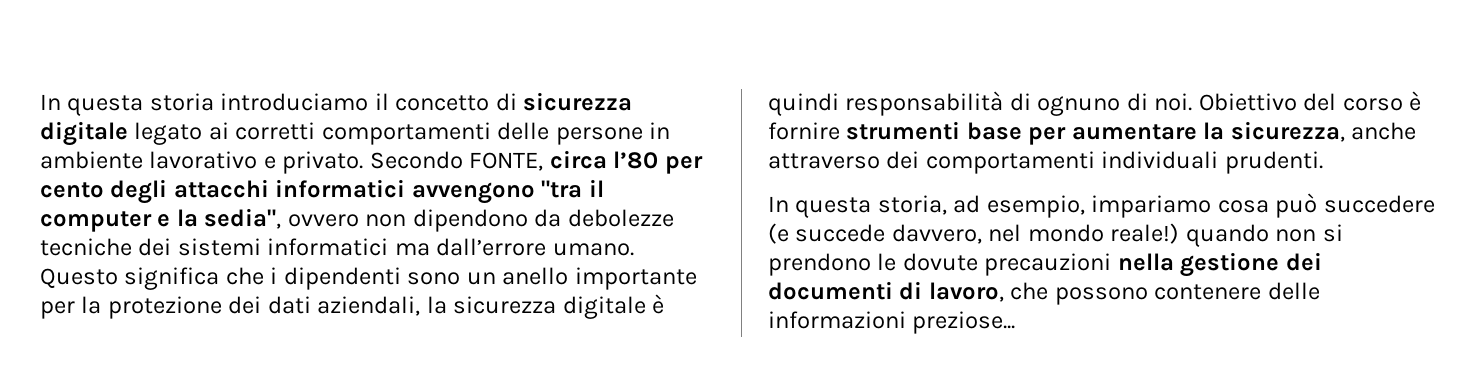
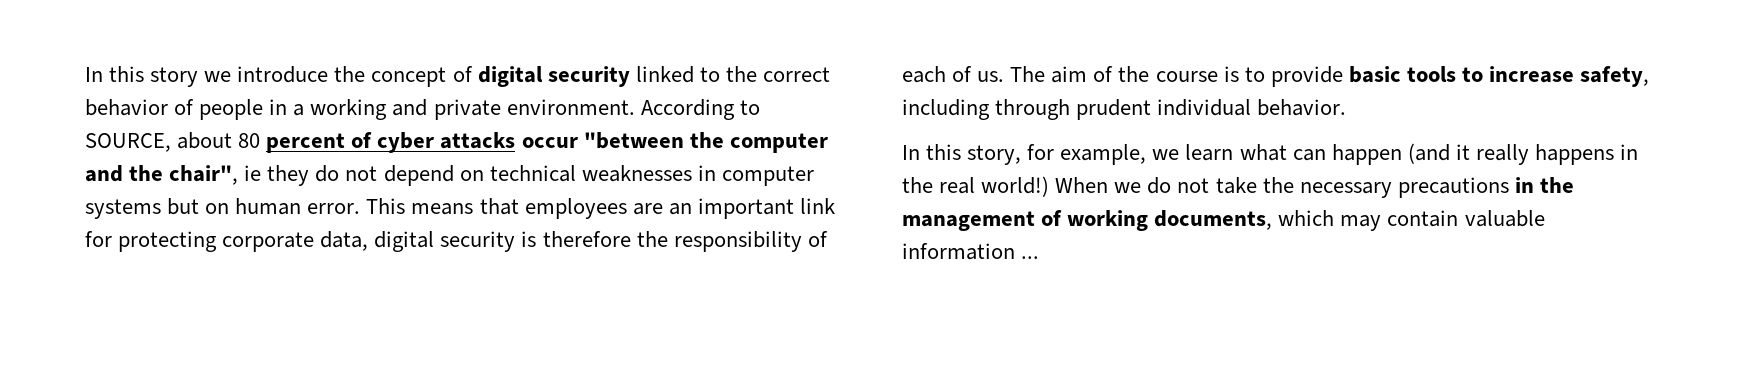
- In questa storia introduciamo il concetto di sicurezza digitale legato ai corretti comportamenti delle persone in ambiente lavorativo e privato. Secondo FONTE, circa l’80 per cento degli attacchi informatici avvengono "tra il computer e la sedia", ovvero non dipendono da debolezze tecniche dei sistemi informatici ma dall’errore umano. Questo significa che i dipendenti sono un anello importante per la protezione dei dati aziendali, la sicurezza digitale è quindi responsabilità di ognuno di noi. Obiettivo del corso è fornire strumenti base per aumentare la sicurezza, anche attraverso dei comportamenti individuali prudenti.
- In questa storia, ad esempio, impariamo cosa può succedere (e succede davvero, nel mondo reale!) quando non si prendono le dovute precauzioni nella gestione dei documenti di lavoro, che possono contenere delle informazioni preziose...
+ In this story we introduce the concept of digital security linked to the correct behavior of people in a working and private environment. According to SOURCE, about 80 percent of cyber attacks occur "between the computer and the chair", ie they do not depend on technical weaknesses in computer systems but on human error. This means that employees are an important link for protecting corporate data, digital security is therefore the responsibility of each of us. The aim of the course is to provide basic tools to increase safety, including through prudent individual behavior.
+ In this story, for example, we learn what can happen (and it really happens in the real world!) When we do not take the necessary precautions in the management of working documents, which may contain valuable information ...

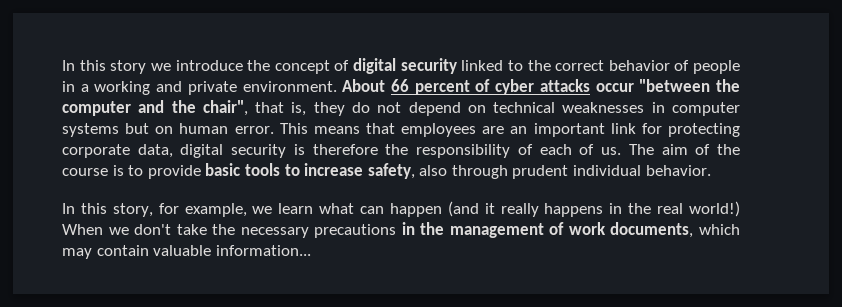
- According to SOURCE, about 80 percent of cyber attacks occur "between the computer and the chair", ie they do not depend on technical weaknesses in computer systems but on human error.
+ About 66 percent of cyber attacks occur "between the computer and the chair", that is, they do not depend on technical weaknesses in computer systems but on human error.
- The aim of the course is to provide basic tools to increase safety, including through prudent individual behavior.
+ The aim of the course is to provide basic tools to increase safety, also through prudent individual behavior.
- When we do not take the necessary precautions in the management of working documents, which may contain valuable information ...
+ When we don't take the necessary precautions in the management of work documents, which may contain valuable information...

